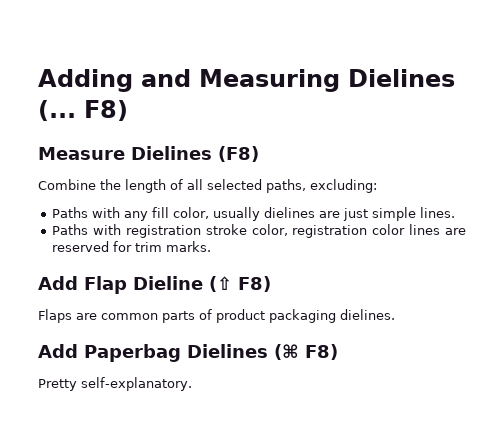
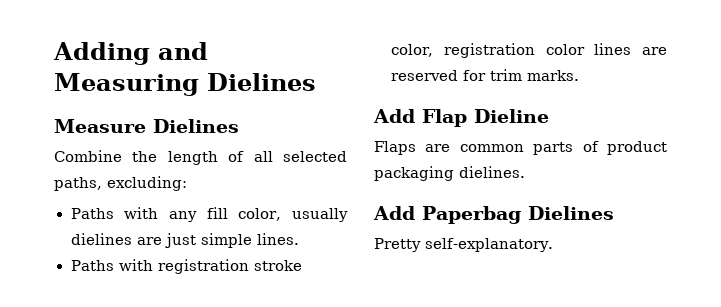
- Adding and Measuring Dielines (... F8)
+ Adding and Measuring Dielines
- Measure Dielines (F8)
+ Measure Dielines
- Add Flap Dieline (⇧ F8)
+ Add Flap Dieline
- Add Paperbag Dielines (⌘ F8)
+ Add Paperbag Dielines

